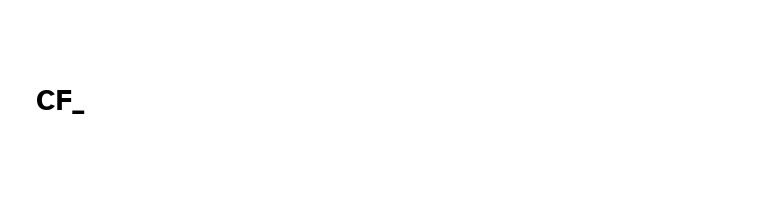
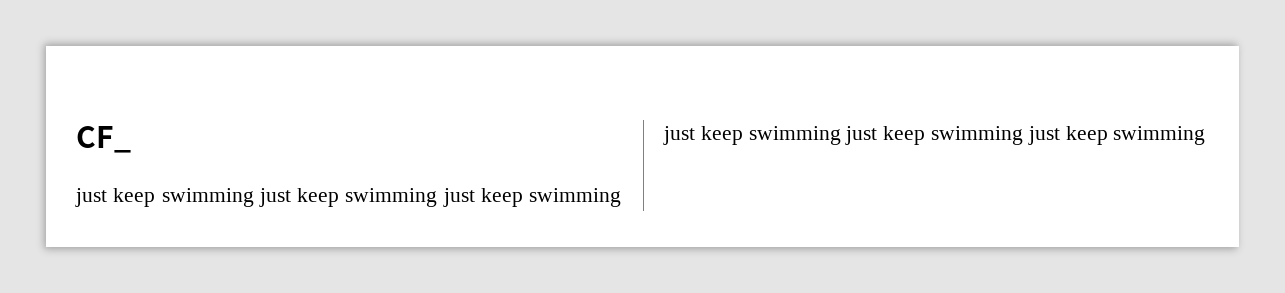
+ just keep swimming just keep swimming just keep swimming just keep swimming just keep swimming just keep swimming

